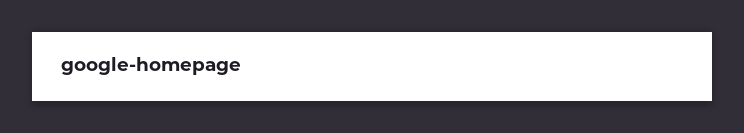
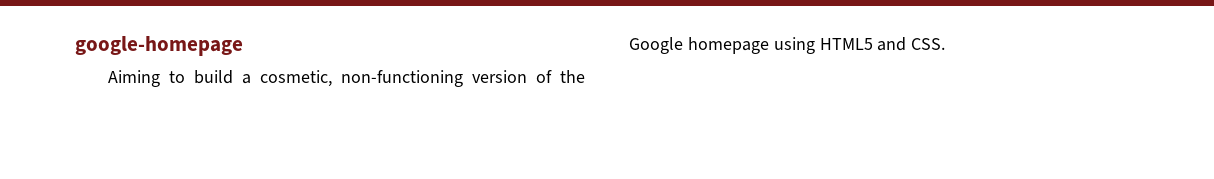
+ Aiming to build a cosmetic, non-functioning version of the Google homepage using HTML5 and CSS.

